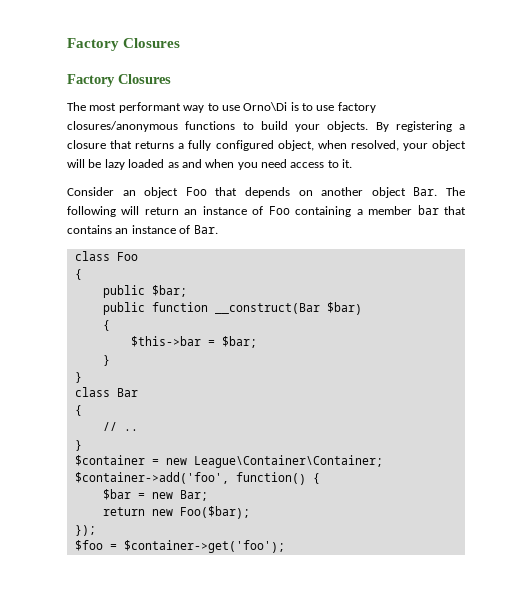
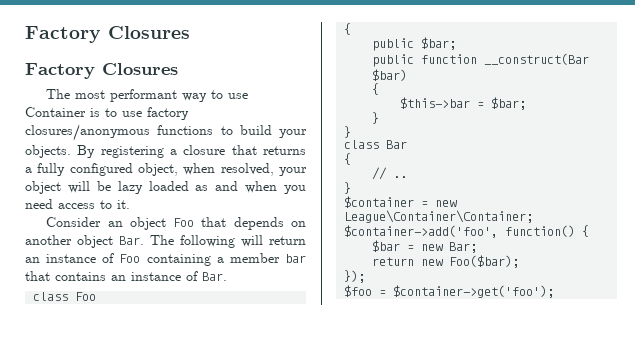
- The most performant way to use Orno\Di is to use factory closures/anonymous functions to build your objects.
+ The most performant way to use Container is to use factory closures/anonymous functions to build your objects.

